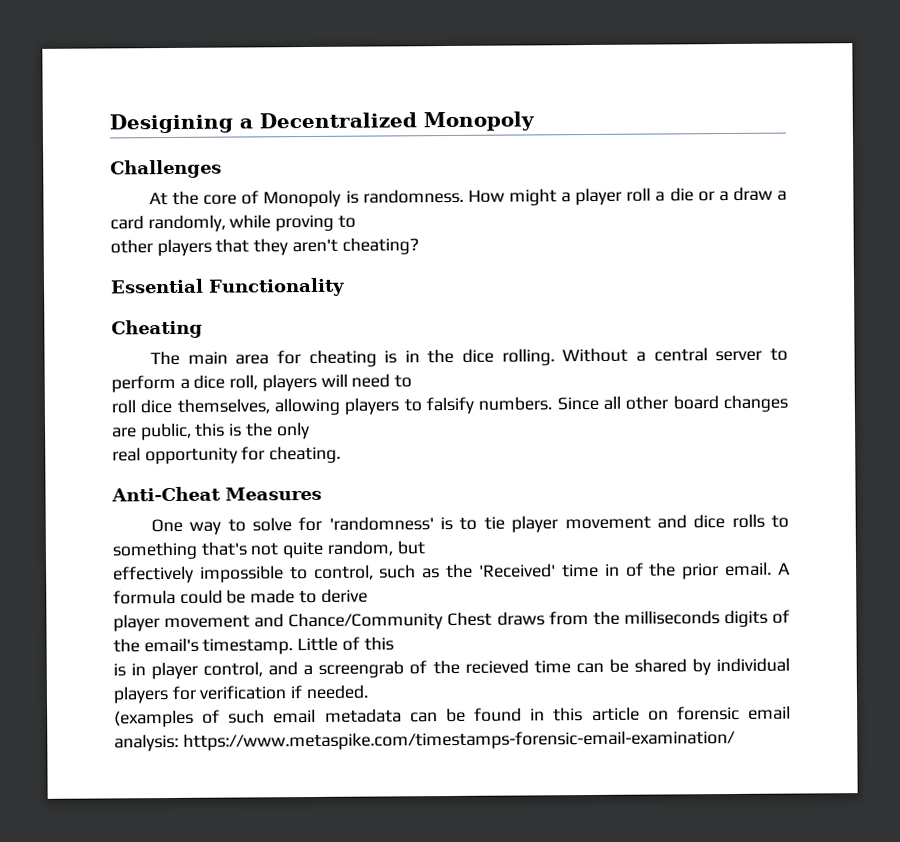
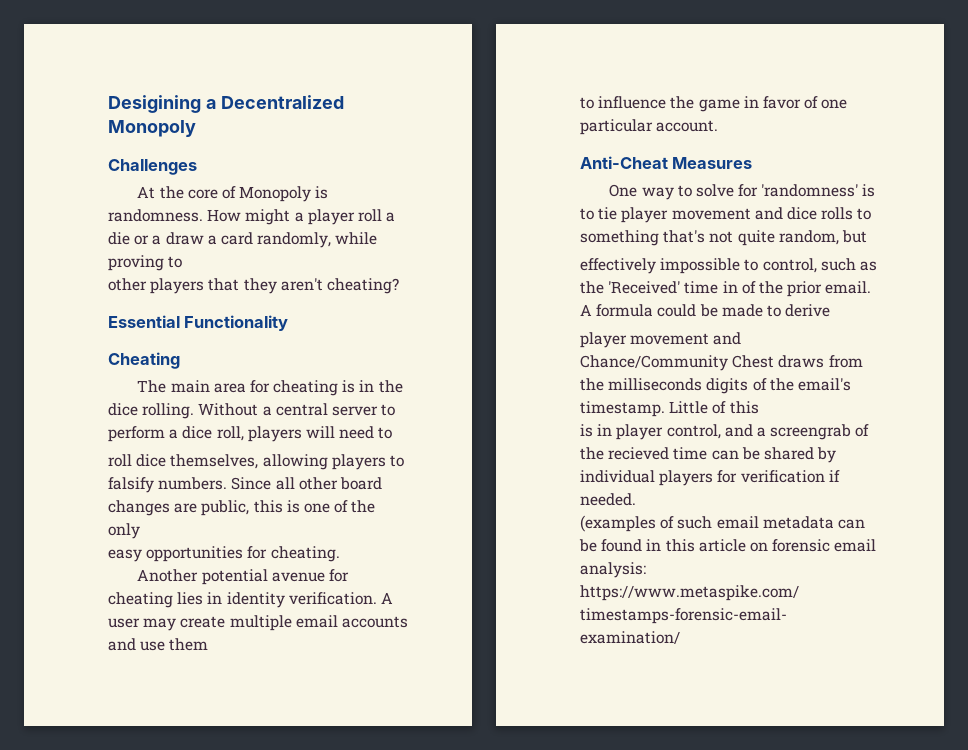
- Since all other board changes are public, this is the only
+ Since all other board changes are public, this is one of the only
- real opportunity for cheating.
+ easy opportunities for cheating.
+ Another potential avenue for cheating lies in identity verification. A user may create multiple email accounts and use them
+ to influence the game in favor of one particular account.

